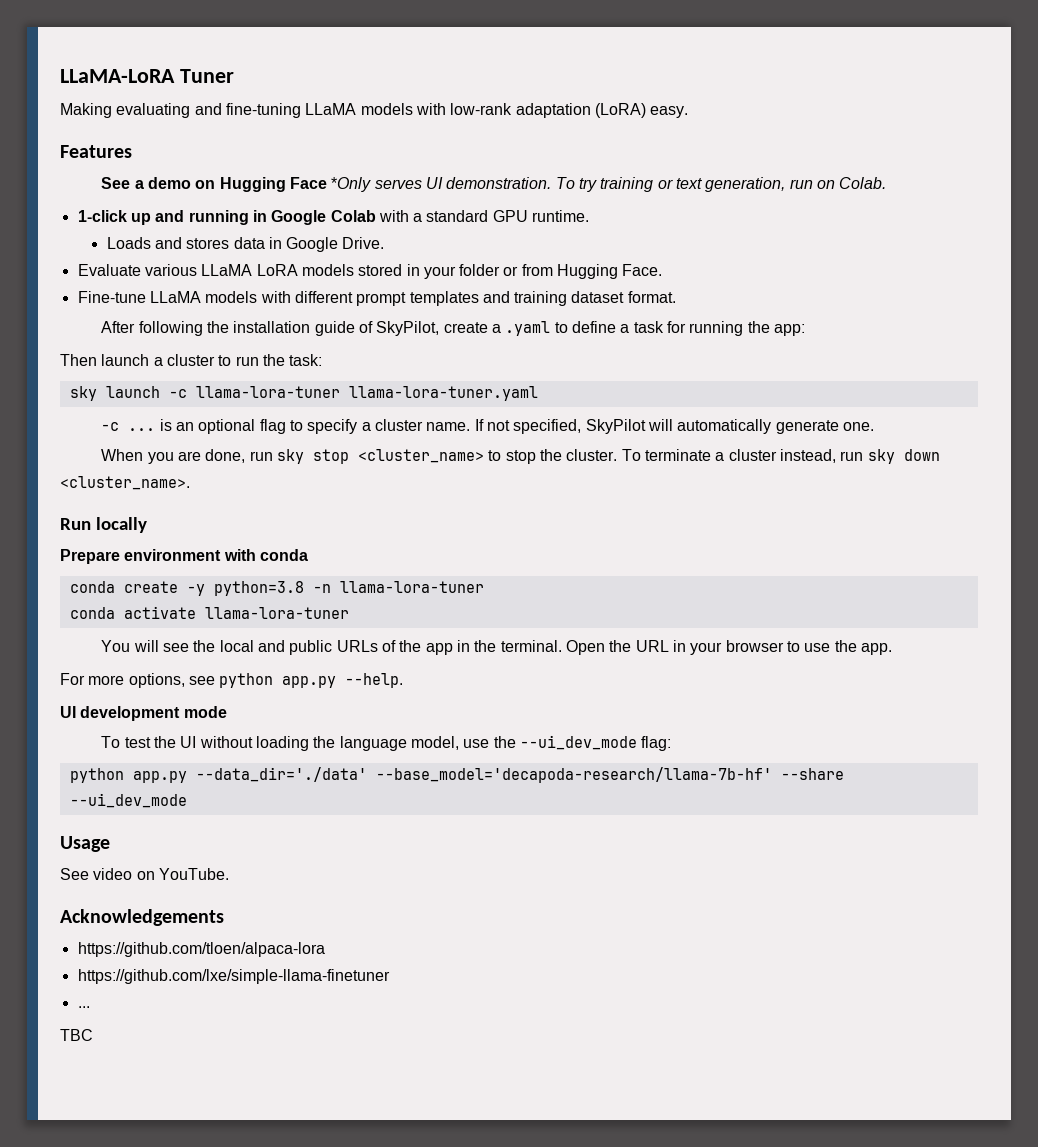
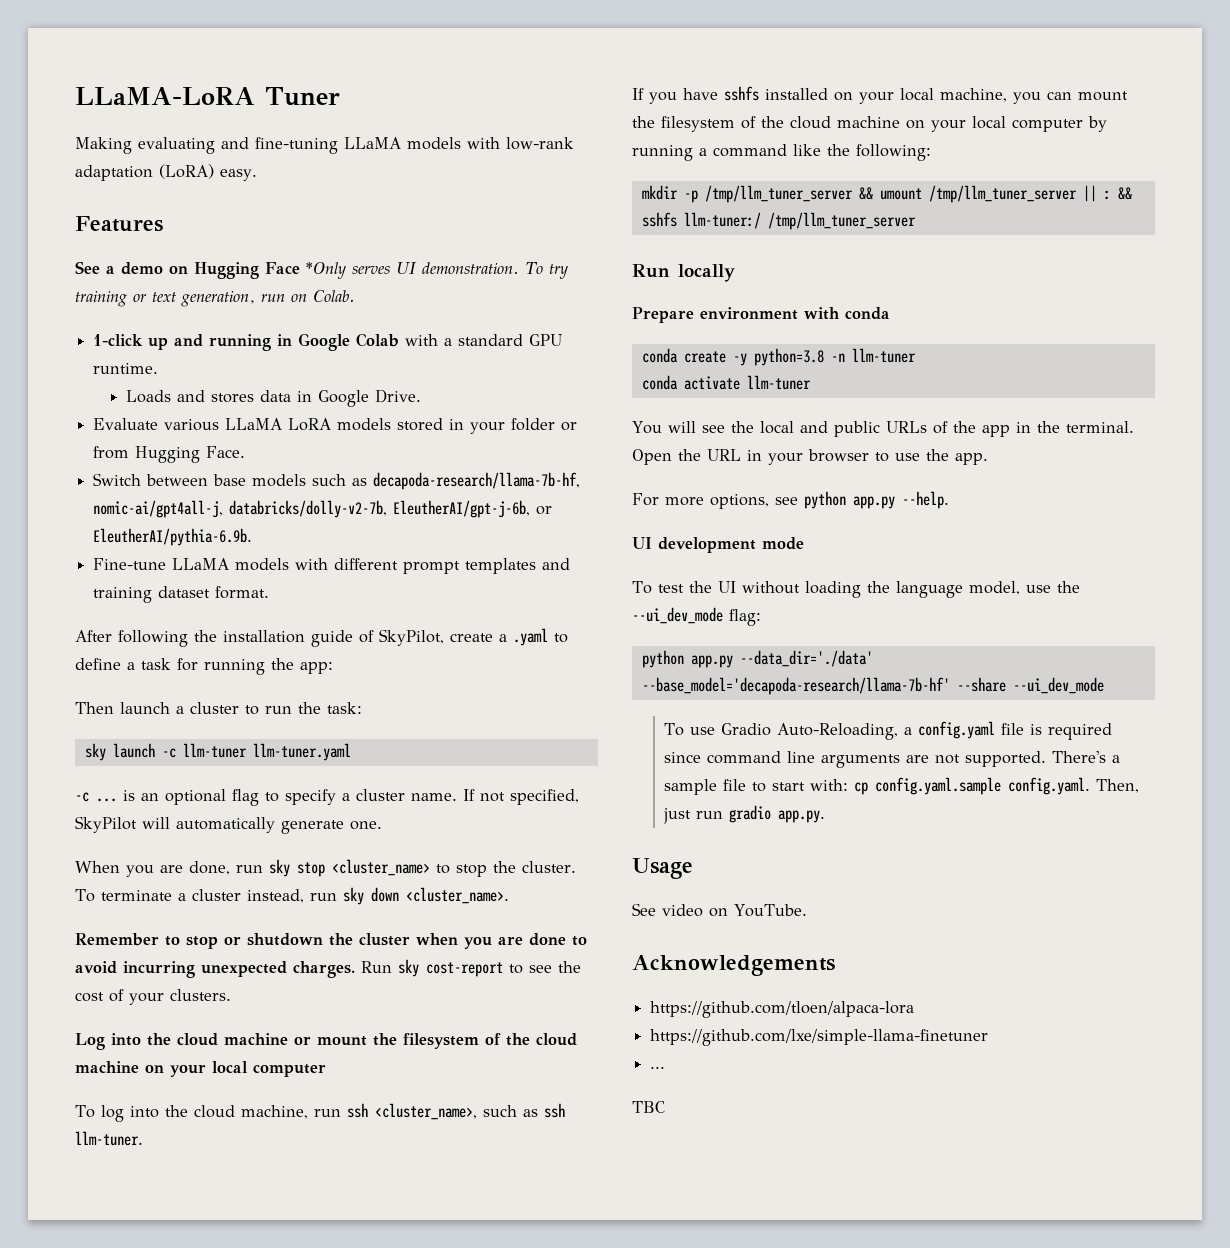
+ Switch between base models such as decapoda-research/llama-7b-hf, nomic-ai/gpt4all-j, databricks/dolly-v2-7b, EleutherAI/gpt-j-6b, or EleutherAI/pythia-6.9b.
- sky launch -c llama-lora-tuner llama-lora-tuner.yaml
+ sky launch -c llm-tuner llm-tuner.yaml
+ Remember to stop or shutdown the cluster when you are done to avoid incurring unexpected charges. Run sky cost-report to see the cost of your clusters.
+ Log into the cloud machine or mount the filesystem of the cloud machine on your local computer
+ To log into the cloud machine, run ssh <cluster_name>, such as ssh llm-tuner.
+ If you have sshfs installed on your local machine, you can mount the filesystem of the cloud machine on your local computer by running a command like the following:
+ mkdir -p /tmp/llm_tuner_server && umount /tmp/llm_tuner_server || : && sshfs llm-tuner:/ /tmp/llm_tuner_server
- conda create -y python=3.8 -n llama-lora-tuner
+ conda create -y python=3.8 -n llm-tuner
- conda activate llama-lora-tuner
+ conda activate llm-tuner
+ To use Gradio Auto-Reloading, a config.yaml file is required since command line arguments are not supported. There's a sample file to start with: cp config.yaml.sample config.yaml. Then, just run gradio app.py.

